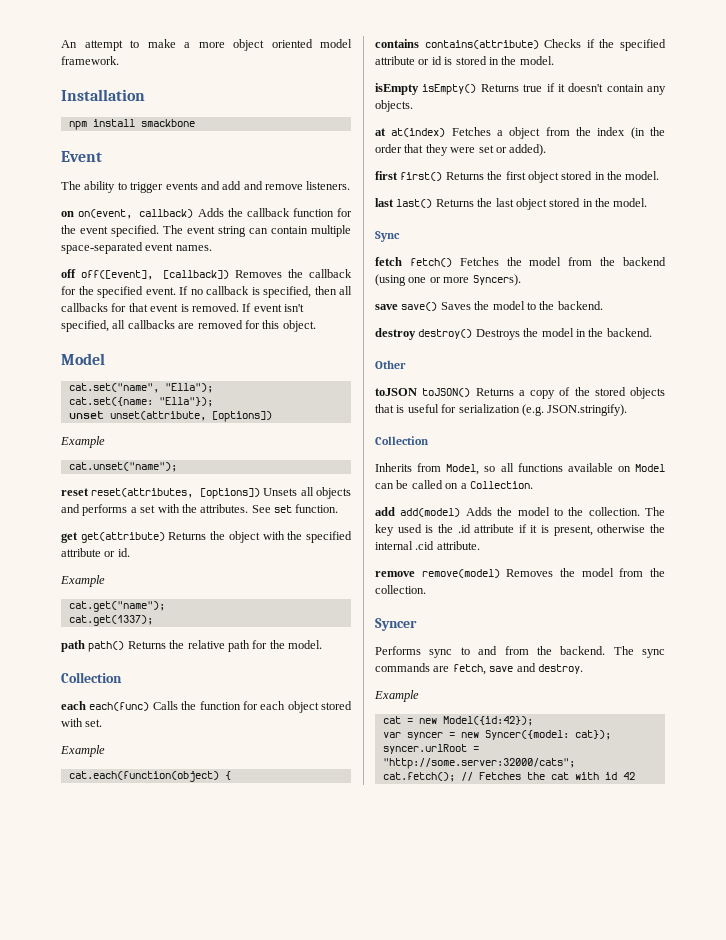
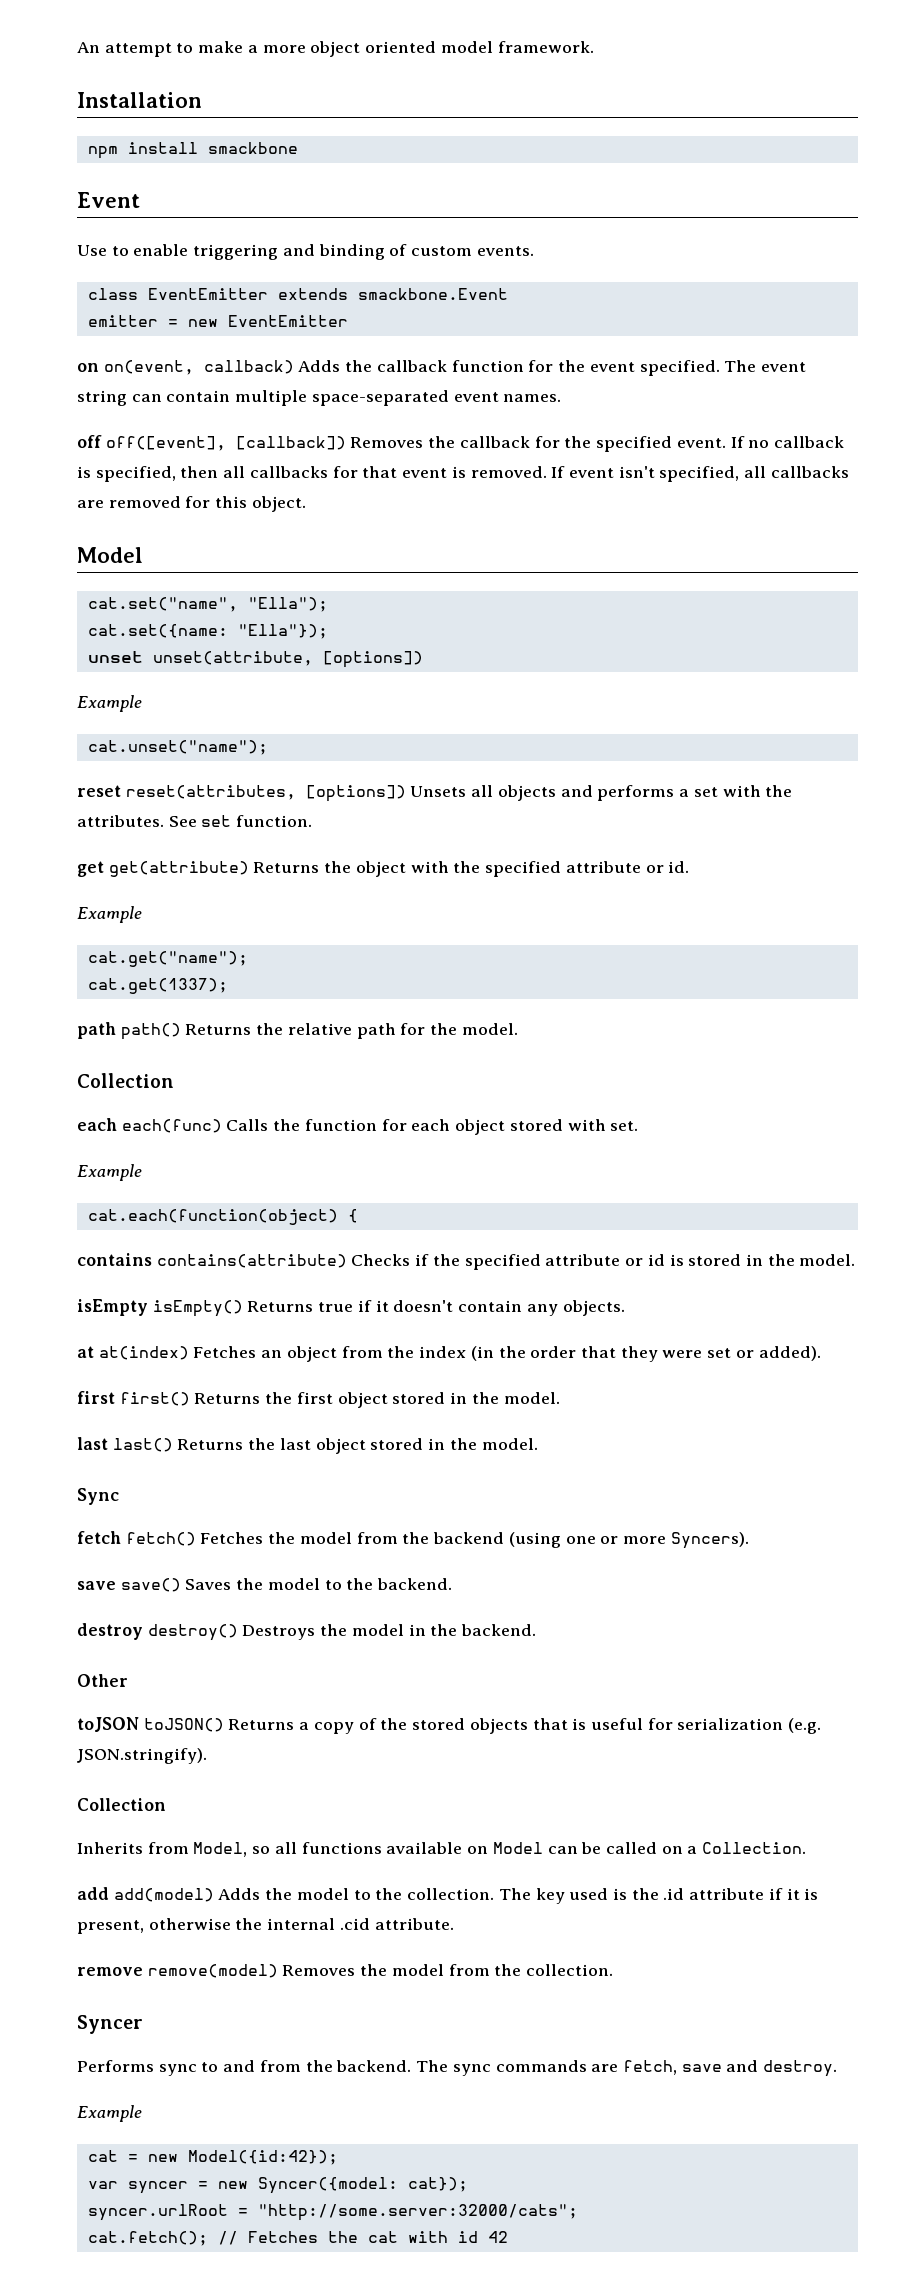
- The ability to trigger events and add and remove listeners.
+ Use to enable triggering and binding of custom events.
+ class EventEmitter extends smackbone.Event
+ emitter = new EventEmitter
- at at(index) Fetches a object from the index (in the order that they were set or added).
+ at at(index) Fetches an object from the index (in the order that they were set or added).

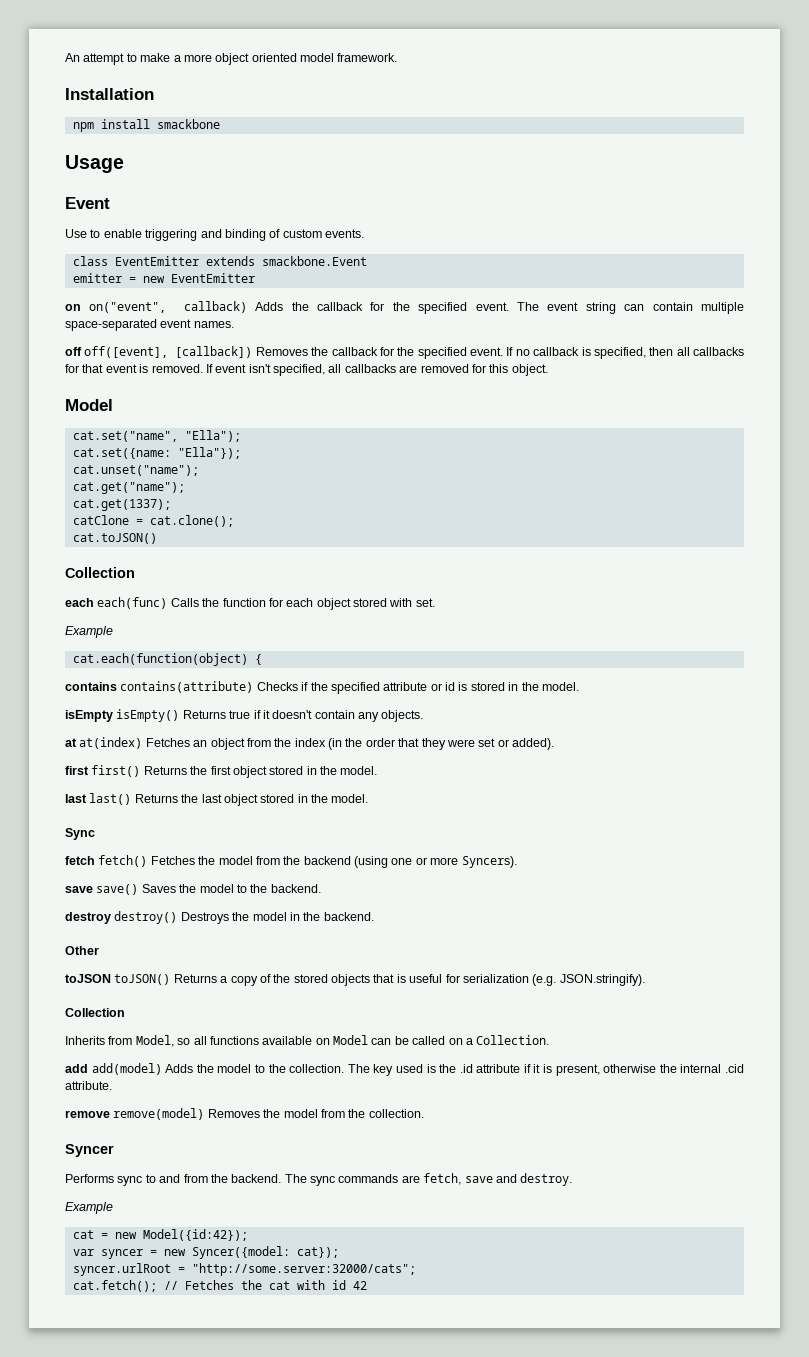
+ Usage
- on on(event, callback) Adds the callback function for the event specified.
+ on on("event", callback) Adds the callback for the specified event.
- unset unset(attribute, [options])
- Example
  cat.unset("name");
- reset reset(attributes, [options]) Unsets all objects and performs a set with the attributes. See set function.
- get get(attribute) Returns the object with the specified attribute or id.
- Example
  cat.get("name");
  cat.get(1337);
- path path() Returns the relative path for the model.
+ catClone = cat.clone();
+ cat.toJSON()

